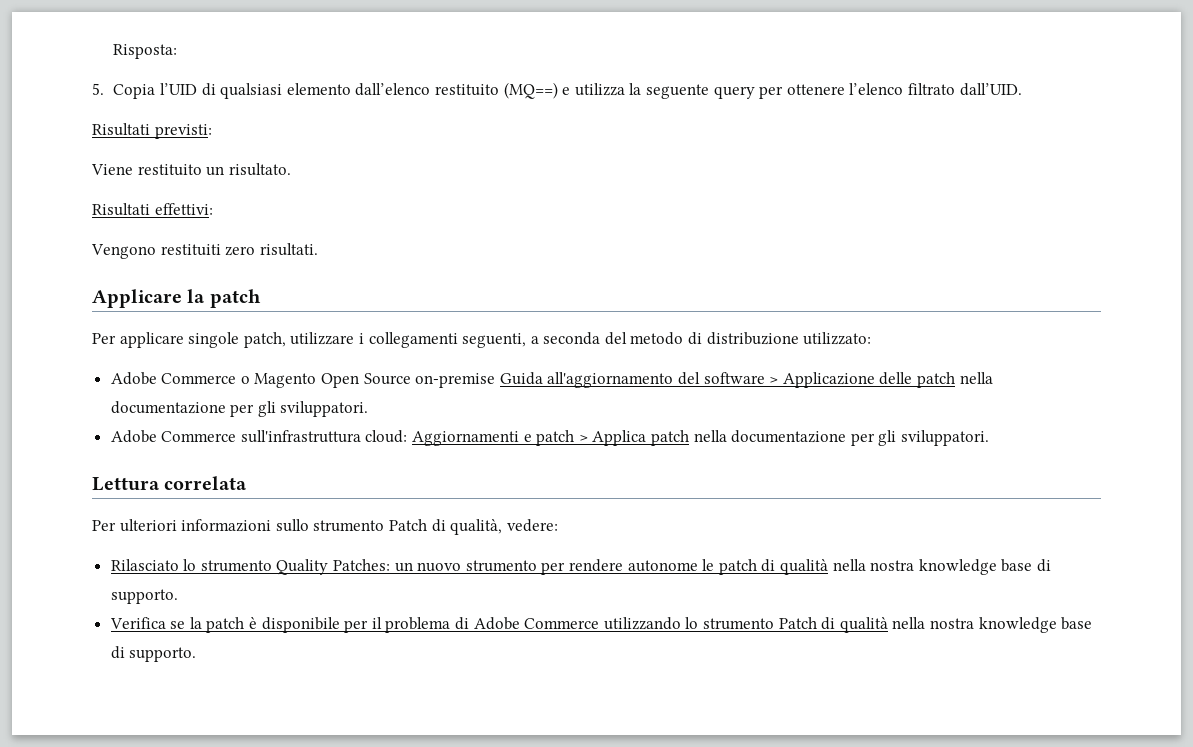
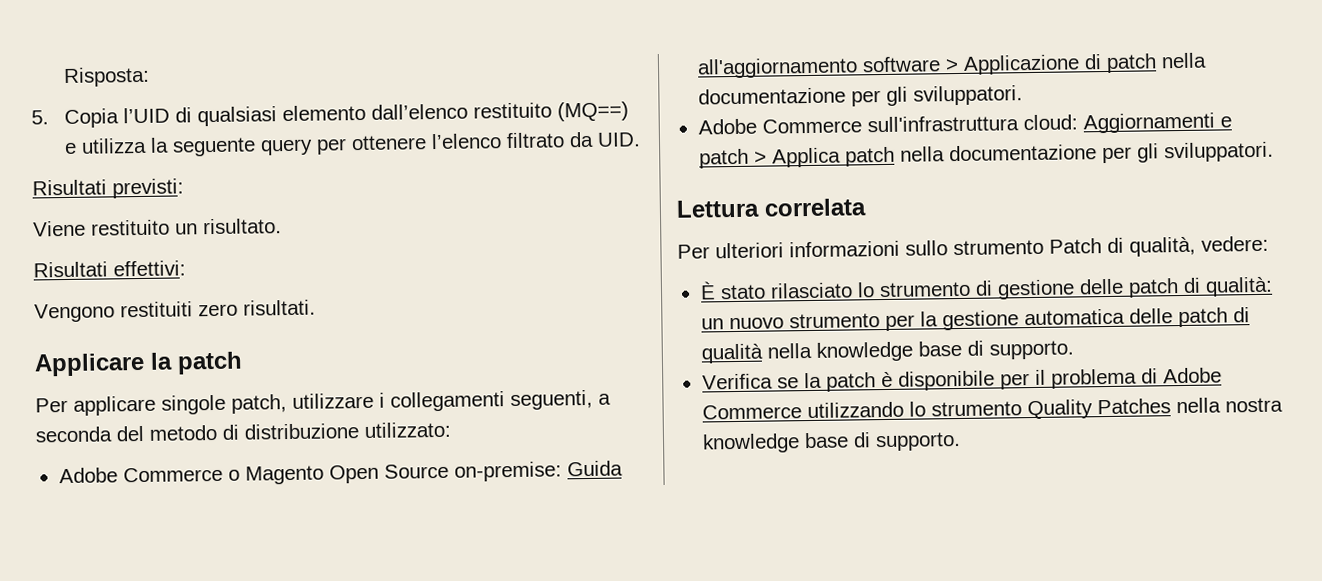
- 5. Copia l’UID di qualsiasi elemento dall’elenco restituito (MQ==) e utilizza la seguente query per ottenere l’elenco filtrato dall’UID.
+ 5. Copia l’UID di qualsiasi elemento dall’elenco restituito (MQ==) e utilizza la seguente query per ottenere l’elenco filtrato da UID.
- Adobe Commerce o Magento Open Source on-premise Guida all'aggiornamento del software > Applicazione delle patch nella documentazione per gli sviluppatori.
+ Adobe Commerce o Magento Open Source on-premise: Guida all'aggiornamento software > Applicazione di patch nella documentazione per gli sviluppatori.
- Rilasciato lo strumento Quality Patches: un nuovo strumento per rendere autonome le patch di qualità nella nostra knowledge base di supporto.
+ È stato rilasciato lo strumento di gestione delle patch di qualità: un nuovo strumento per la gestione automatica delle patch di qualità nella knowledge base di supporto.
- Verifica se la patch è disponibile per il problema di Adobe Commerce utilizzando lo strumento Patch di qualità nella nostra knowledge base di supporto.
+ Verifica se la patch è disponibile per il problema di Adobe Commerce utilizzando lo strumento Quality Patches nella nostra knowledge base di supporto.

